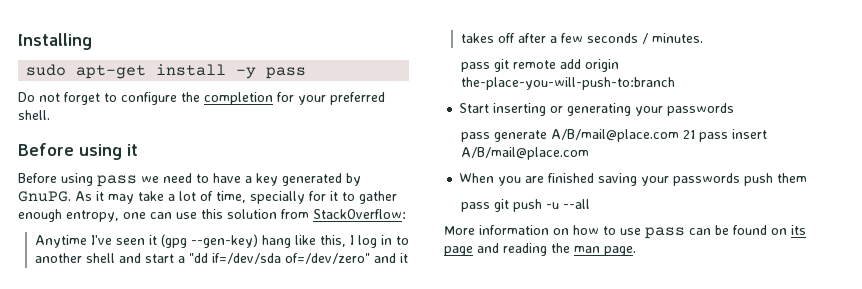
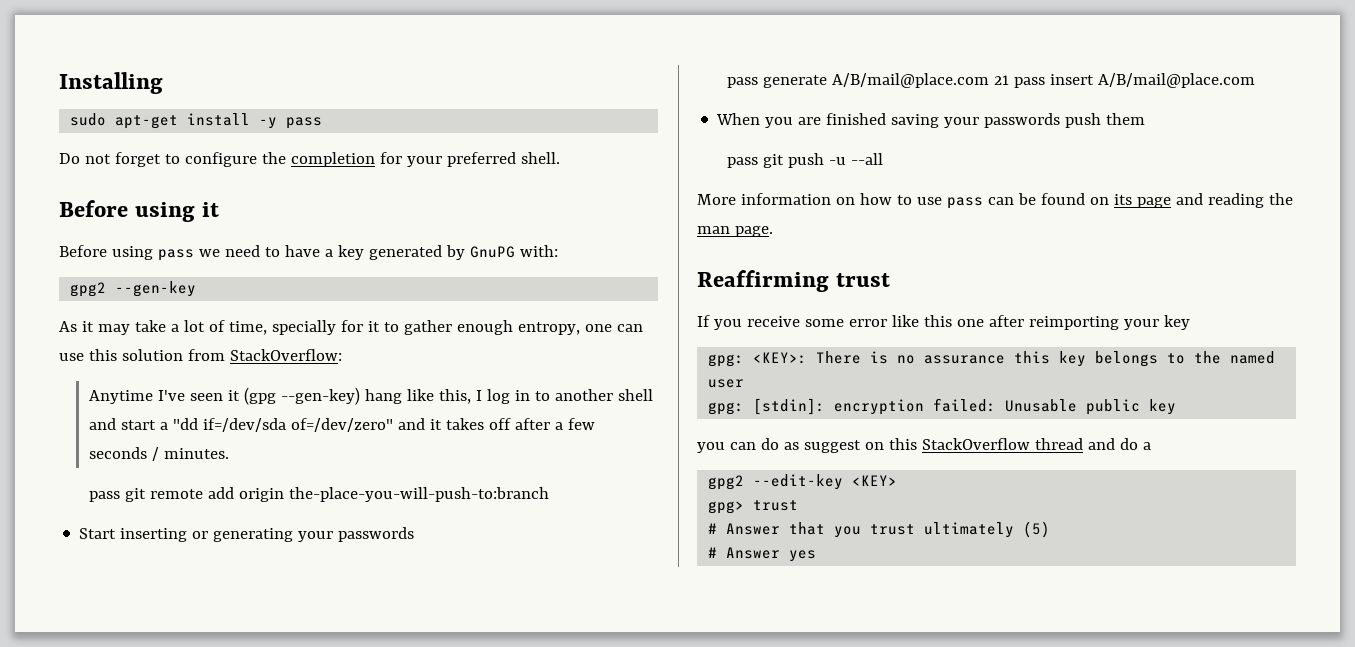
- Before using pass we need to have a key generated by GnuPG. As it may take a lot of time, specially for it to gather enough entropy, one can use this solution from StackOverflow:
+ Before using pass we need to have a key generated by GnuPG with:
+ gpg2 --gen-key
+ As it may take a lot of time, specially for it to gather enough entropy, one can use this solution from StackOverflow:
+ Reaffirming trust
+ If you receive some error like this one after reimporting your key
+ gpg: <KEY>: There is no assurance this key belongs to the named user
+ gpg: [stdin]: encryption failed: Unusable public key
+ you can do as suggest on this StackOverflow thread and do a
+ gpg2 --edit-key <KEY>
+ gpg> trust
+ # Answer that you trust ultimately (5)
+ # Answer yes

